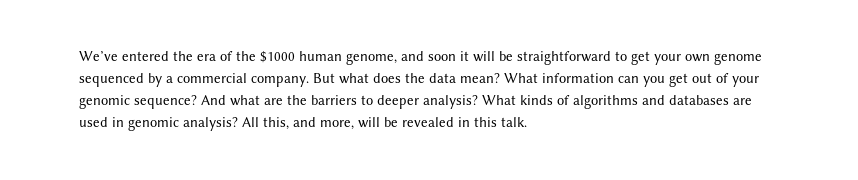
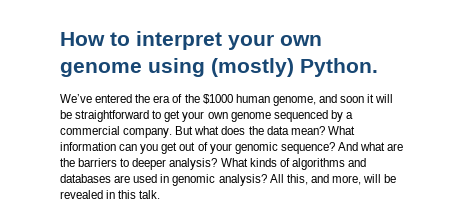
+ How to interpret your own genome using (mostly) Python.

